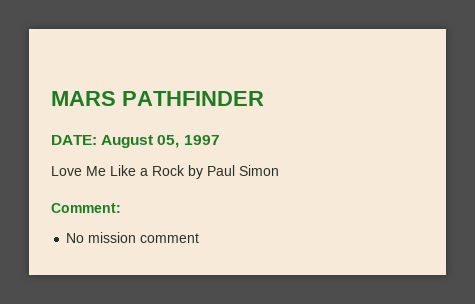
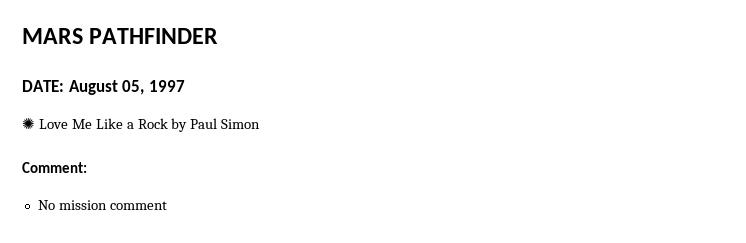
- Love Me Like a Rock by Paul Simon
+ ✺ Love Me Like a Rock by Paul Simon

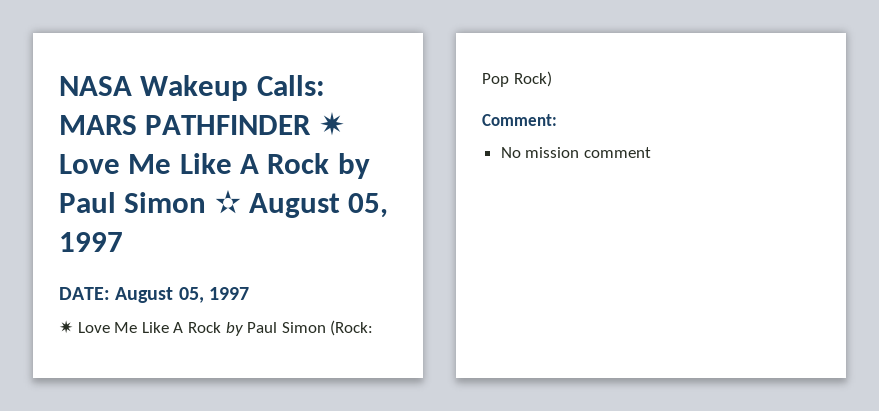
- MARS PATHFINDER
+ NASA Wakeup Calls: MARS PATHFINDER ✷ Love Me Like A Rock by Paul Simon ✫ August 05, 1997
- ✺ Love Me Like a Rock by Paul Simon
+ ✷ Love Me Like A Rock by Paul Simon (Rock: Pop Rock)

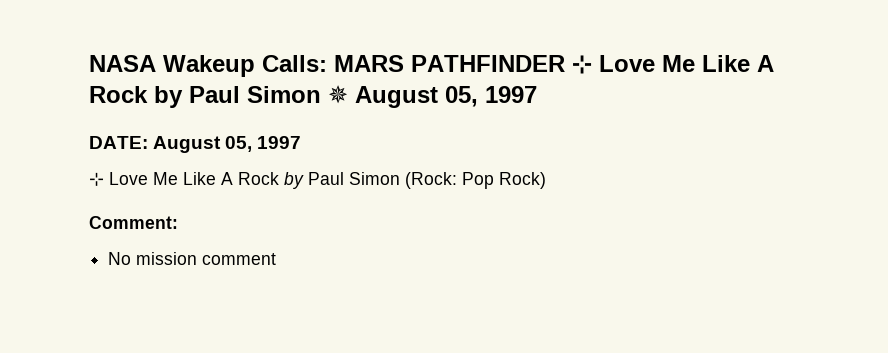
- NASA Wakeup Calls: MARS PATHFINDER ✷ Love Me Like A Rock by Paul Simon ✫ August 05, 1997
+ NASA Wakeup Calls: MARS PATHFINDER ⊹ Love Me Like A Rock by Paul Simon ✵ August 05, 1997
- ✷ Love Me Like A Rock by Paul Simon (Rock: Pop Rock)
+ ⊹ Love Me Like A Rock by Paul Simon (Rock: Pop Rock)

